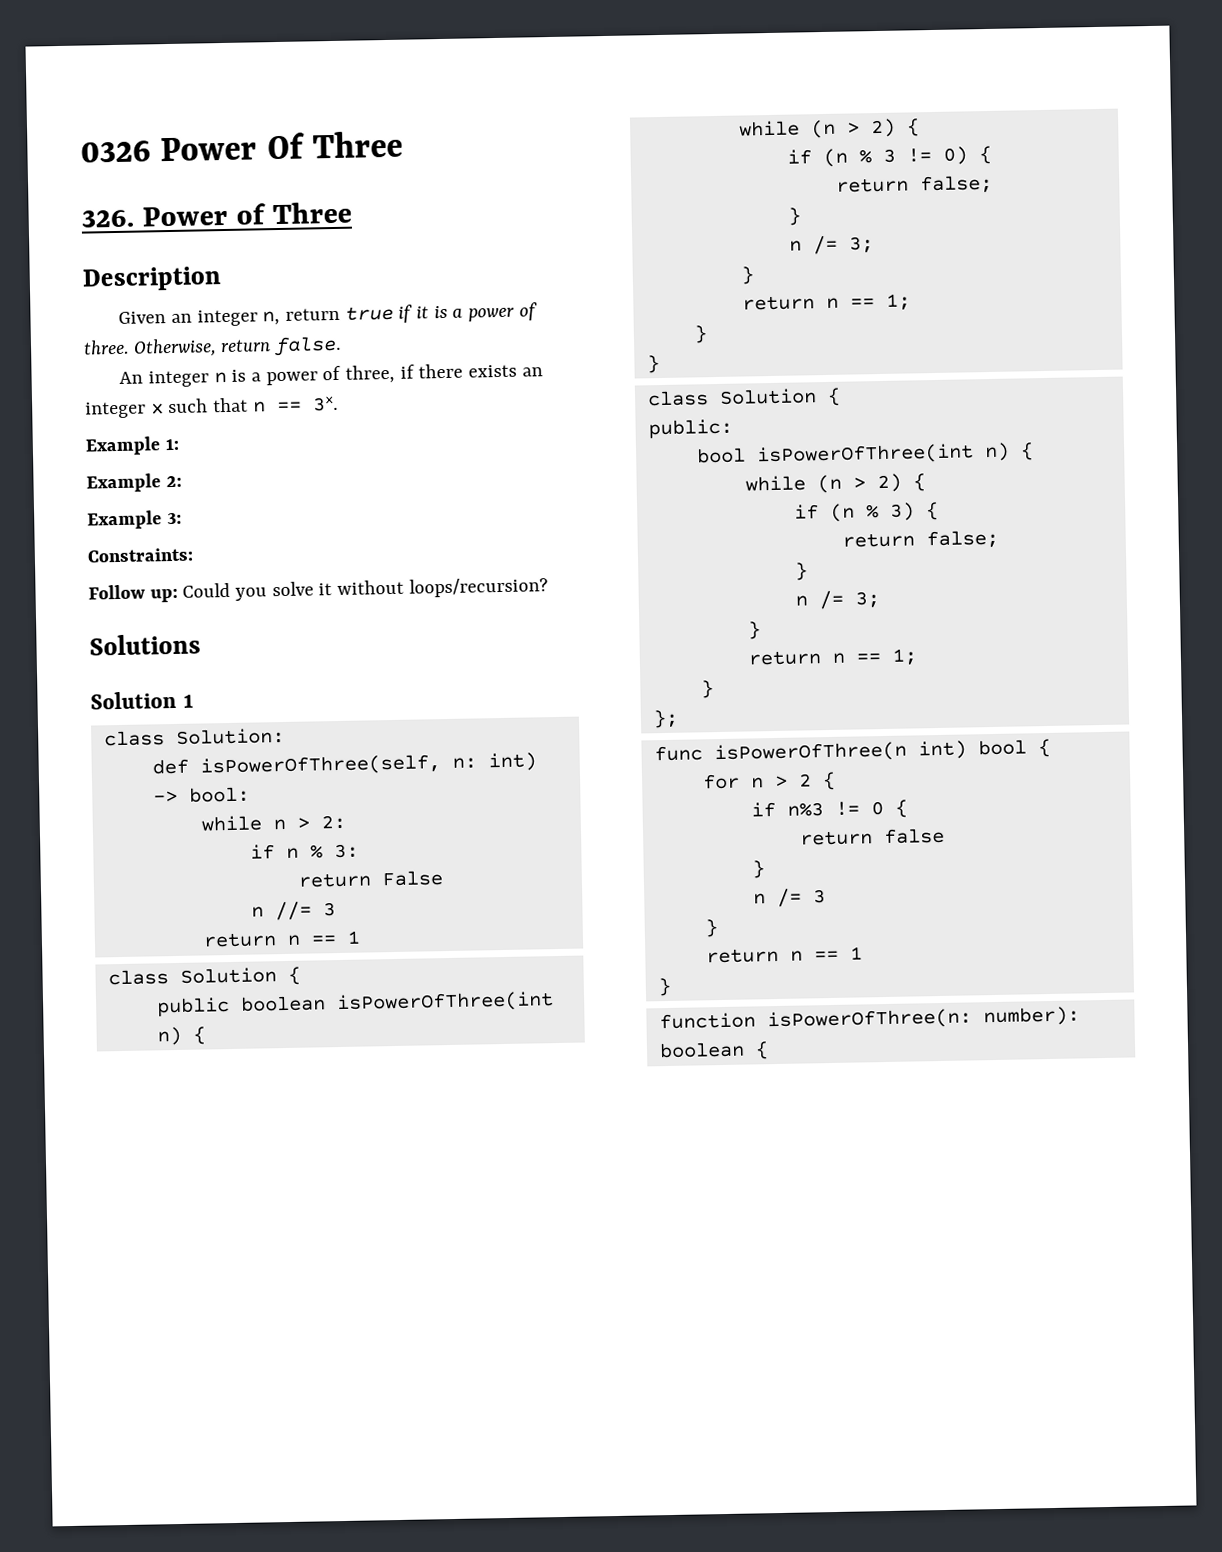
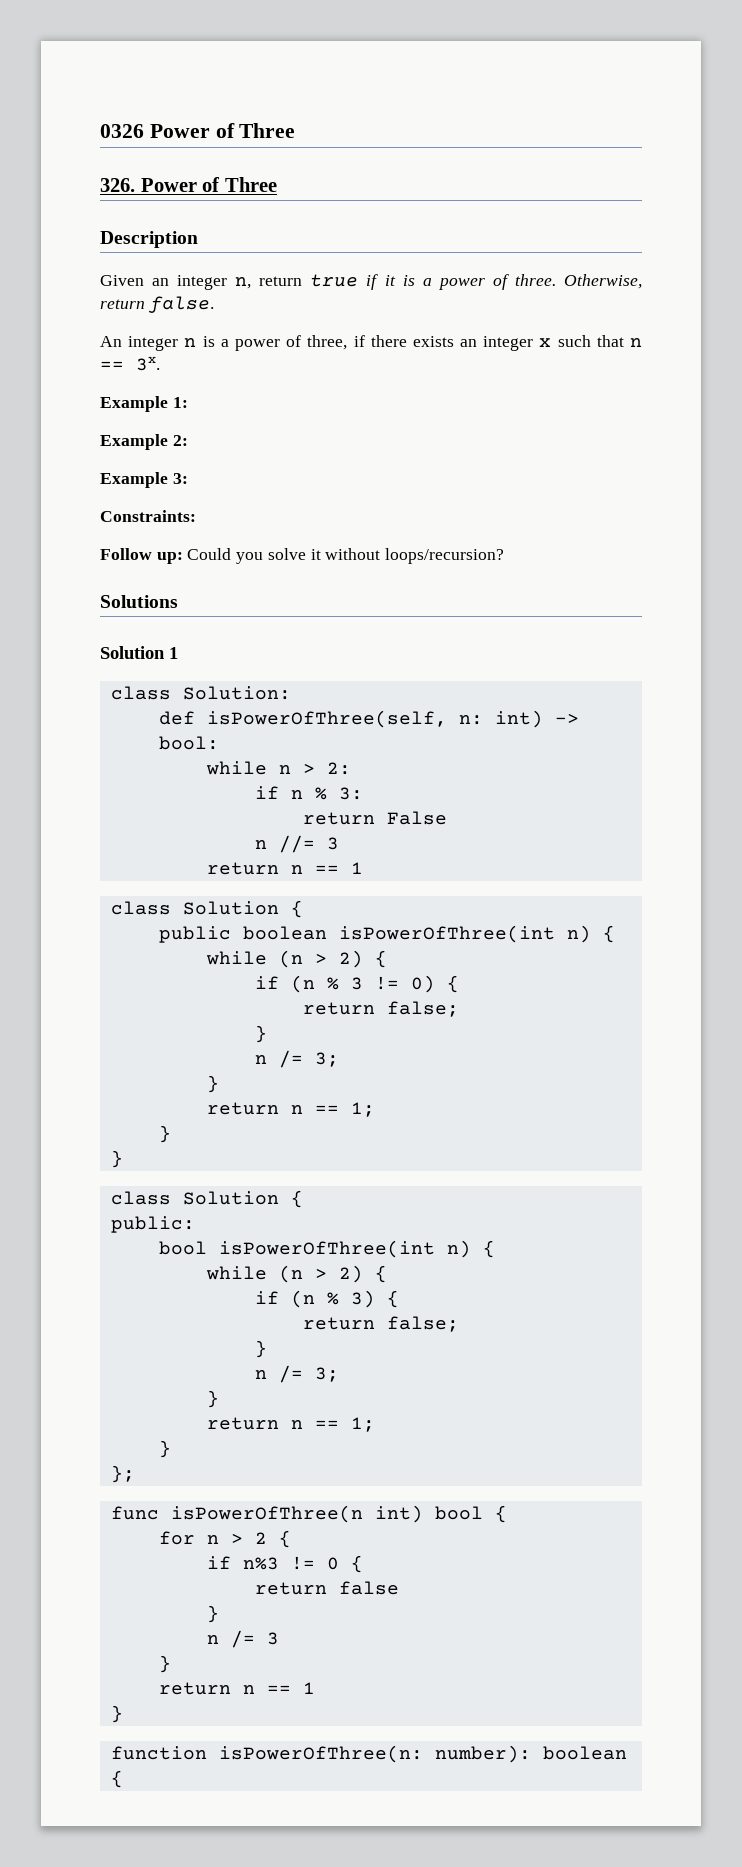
- 0326 Power Of Three
+ 0326 Power of Three

